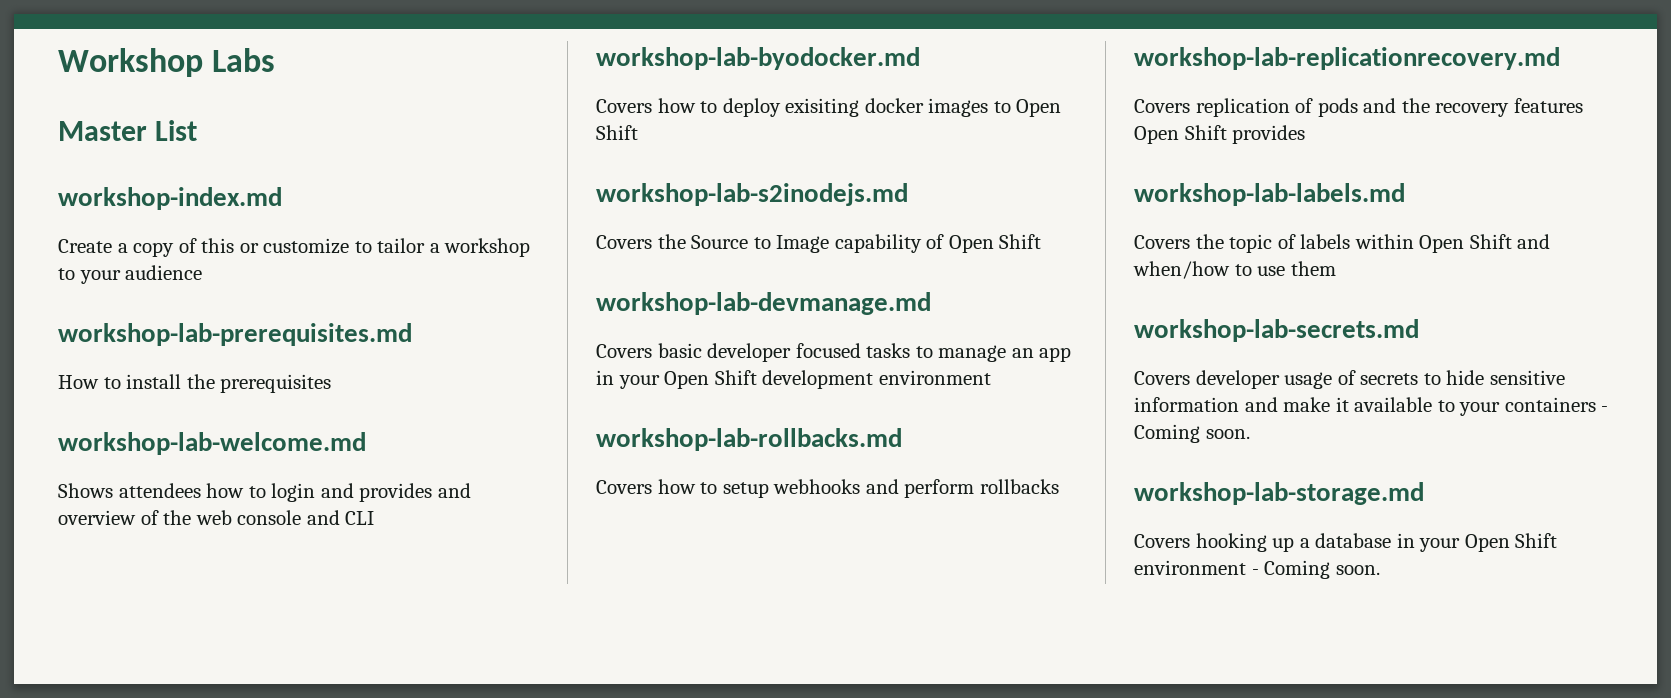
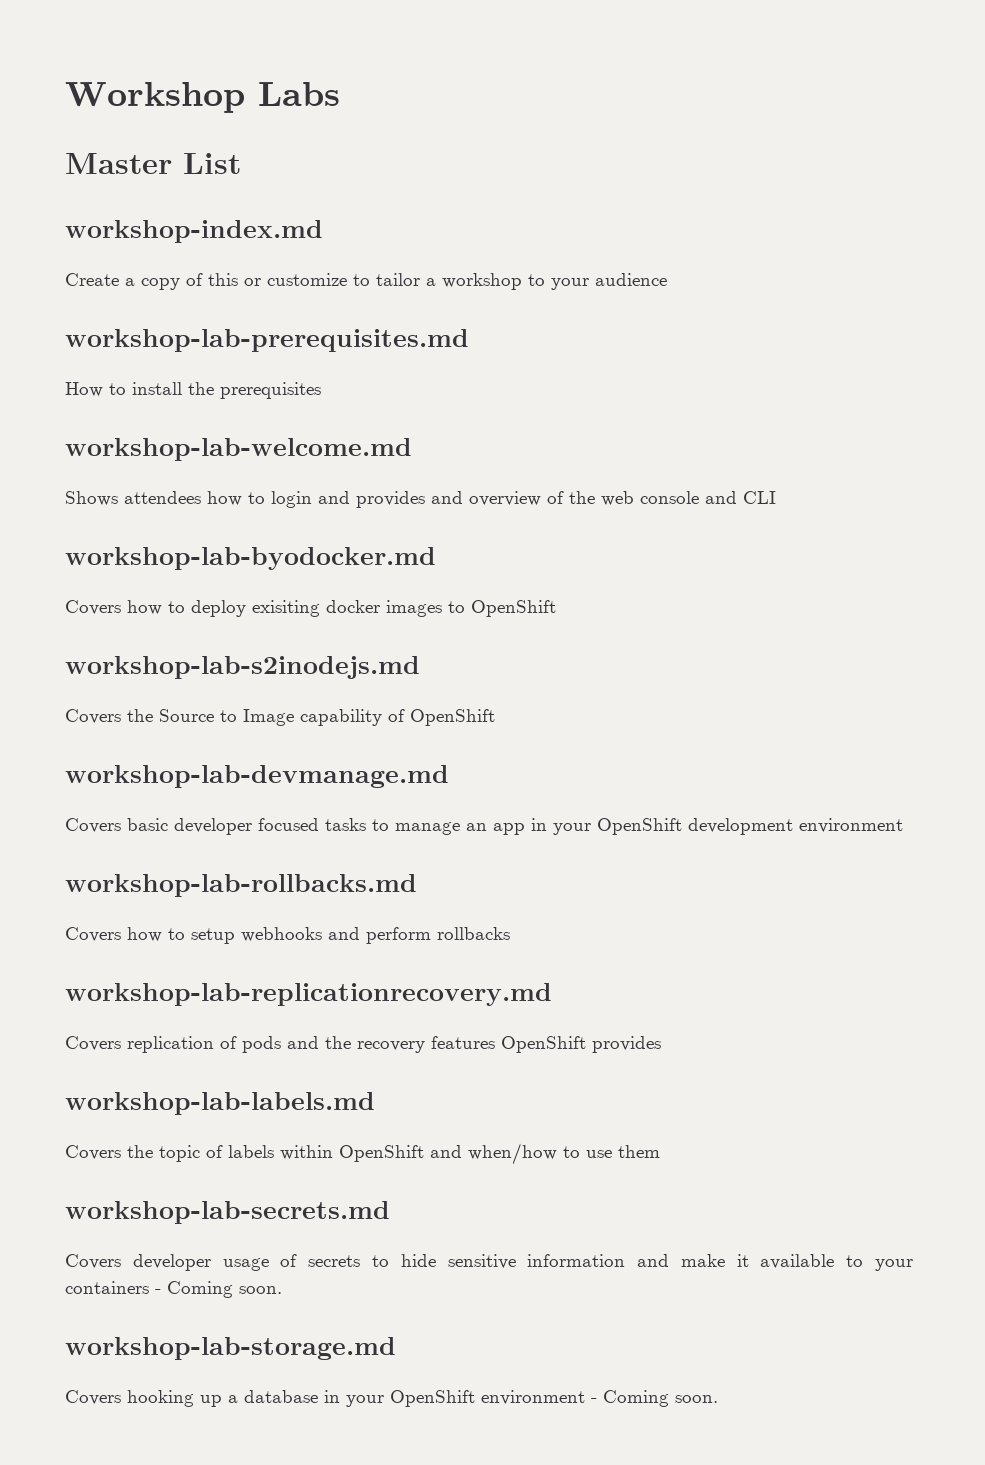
- Covers how to deploy exisiting docker images to Open Shift
+ Covers how to deploy exisiting docker images to OpenShift
- Covers the Source to Image capability of Open Shift
+ Covers the Source to Image capability of OpenShift
- Covers basic developer focused tasks to manage an app in your Open Shift development environment
+ Covers basic developer focused tasks to manage an app in your OpenShift development environment
- Covers replication of pods and the recovery features Open Shift provides
+ Covers replication of pods and the recovery features OpenShift provides
- Covers the topic of labels within Open Shift and when/how to use them
+ Covers the topic of labels within OpenShift and when/how to use them
- Covers hooking up a database in your Open Shift environment - Coming soon.
+ Covers hooking up a database in your OpenShift environment - Coming soon.

